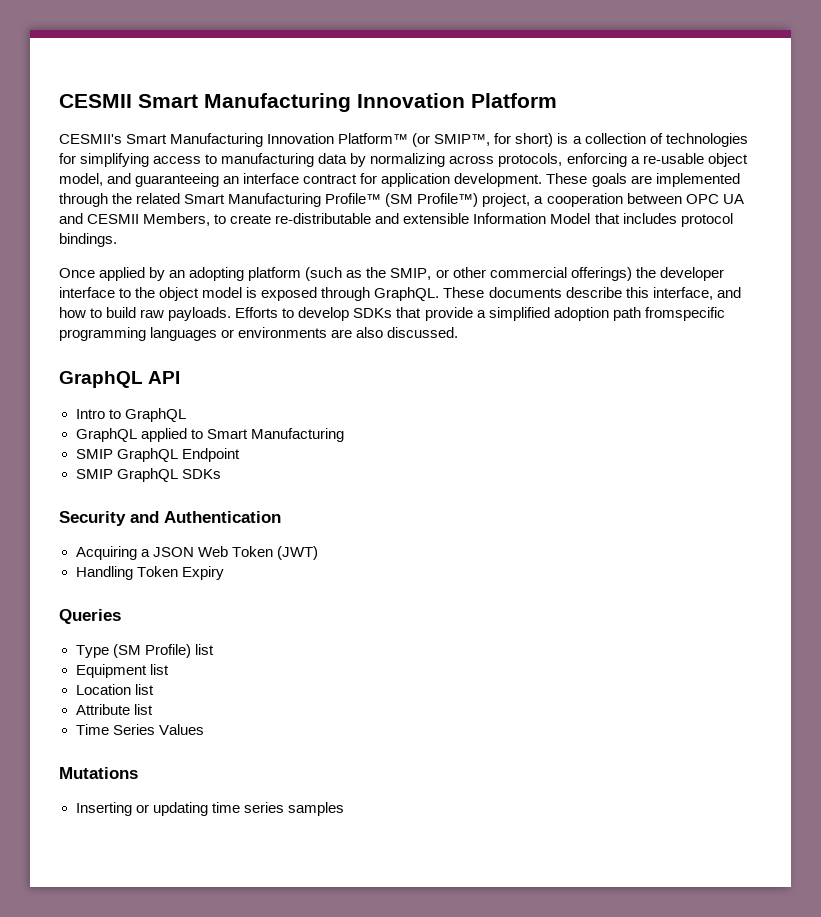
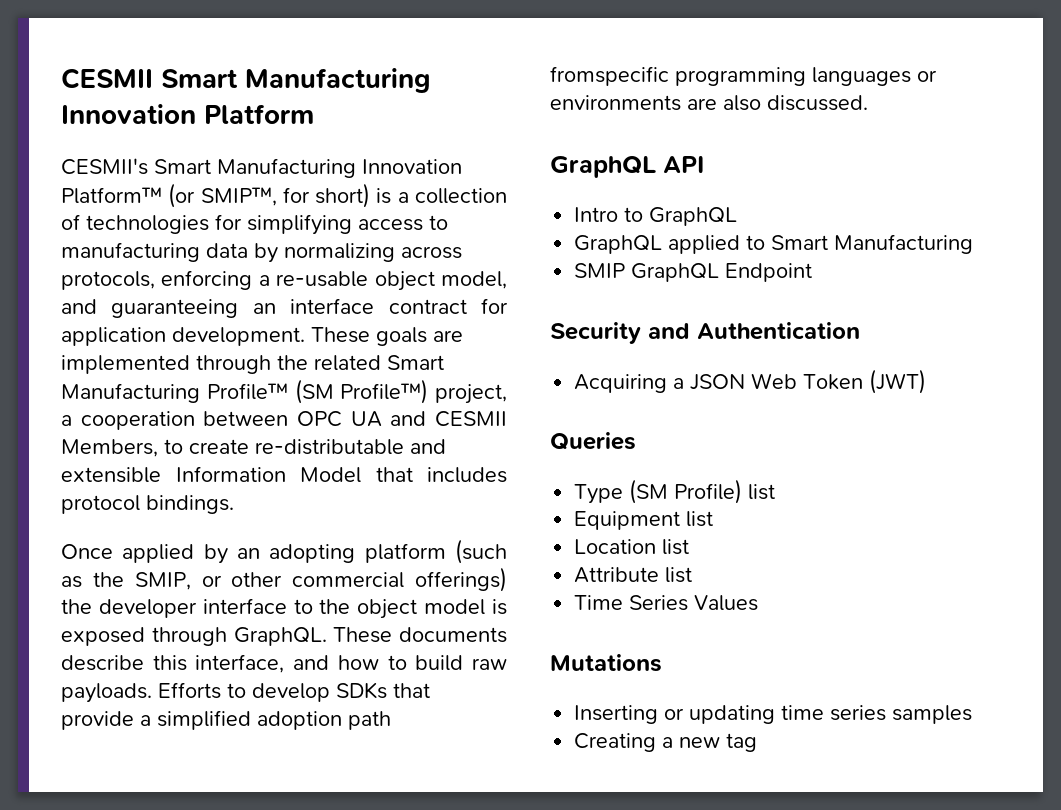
- SMIP GraphQL SDKs
- Handling Token Expiry
+ Creating a new tag

